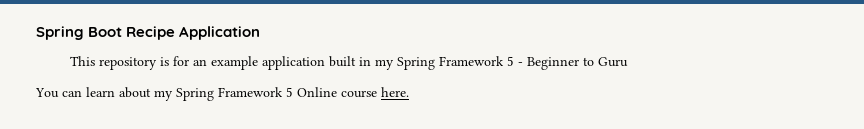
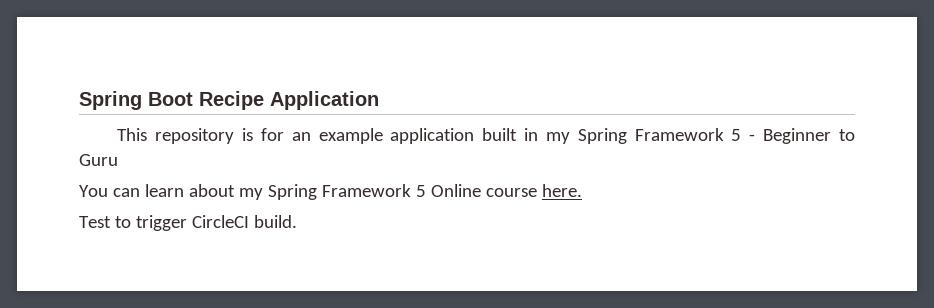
+ Test to trigger CircleCI build.

